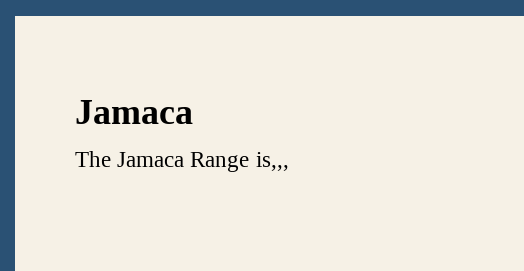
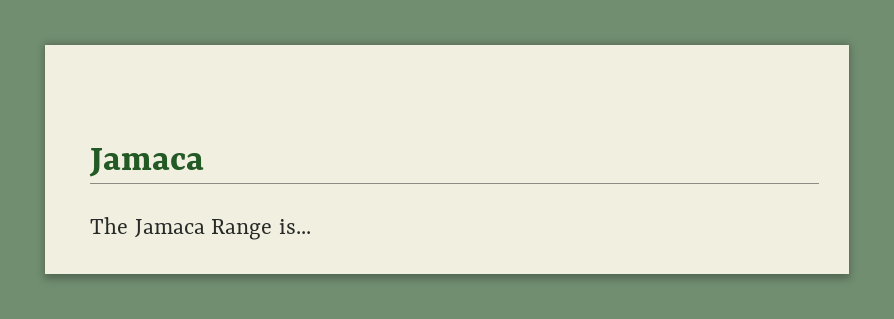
- The Jamaca Range is,,,
+ The Jamaca Range is...

